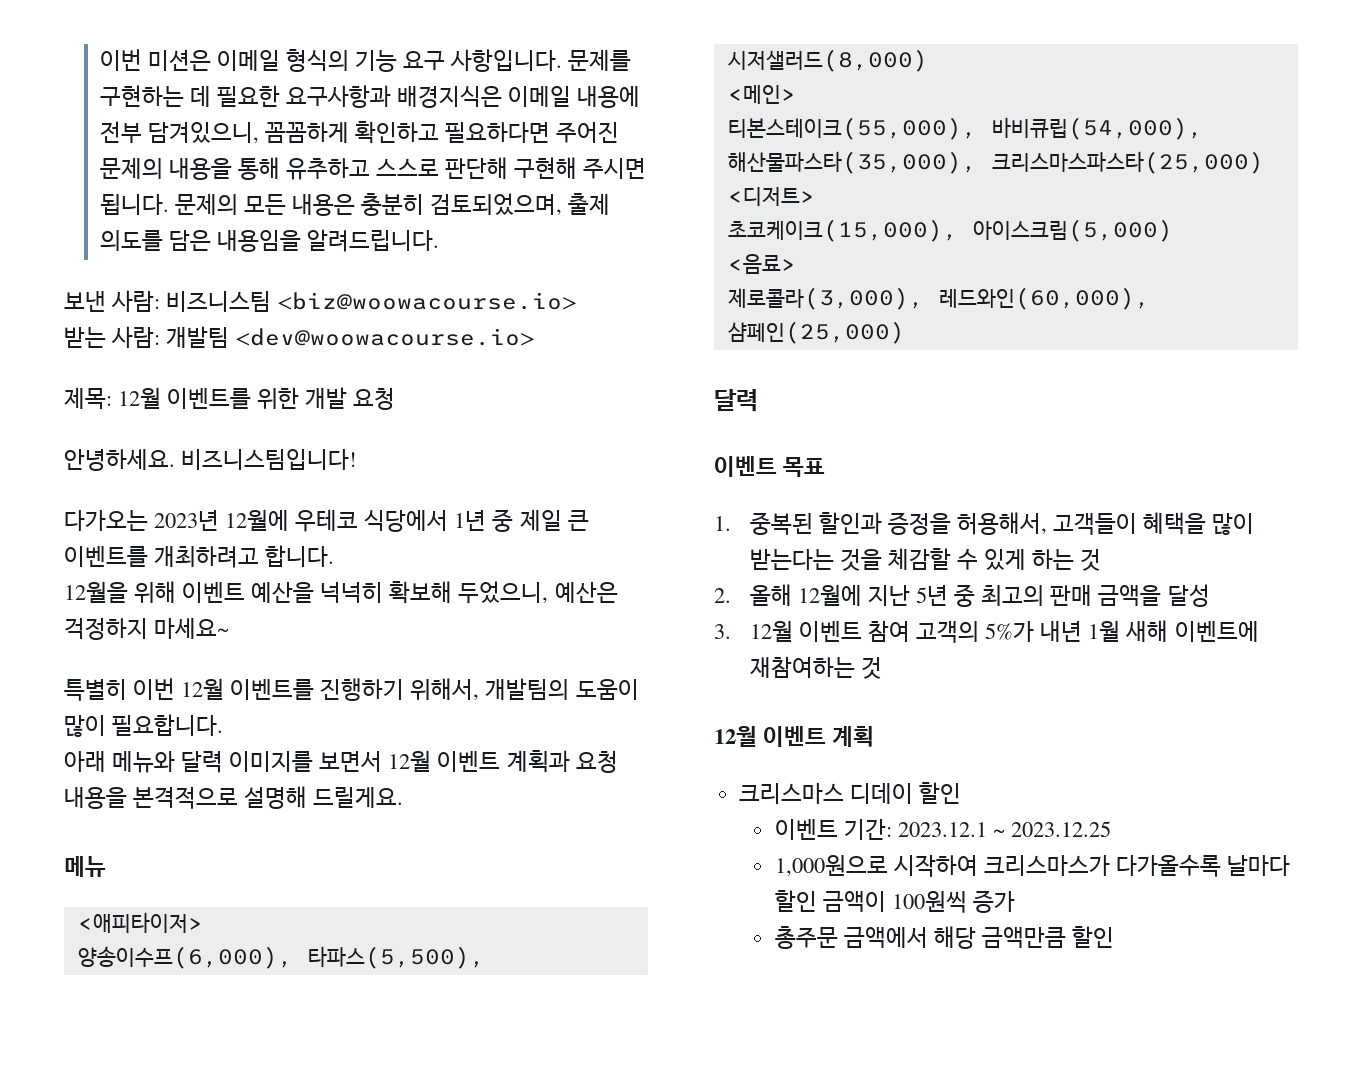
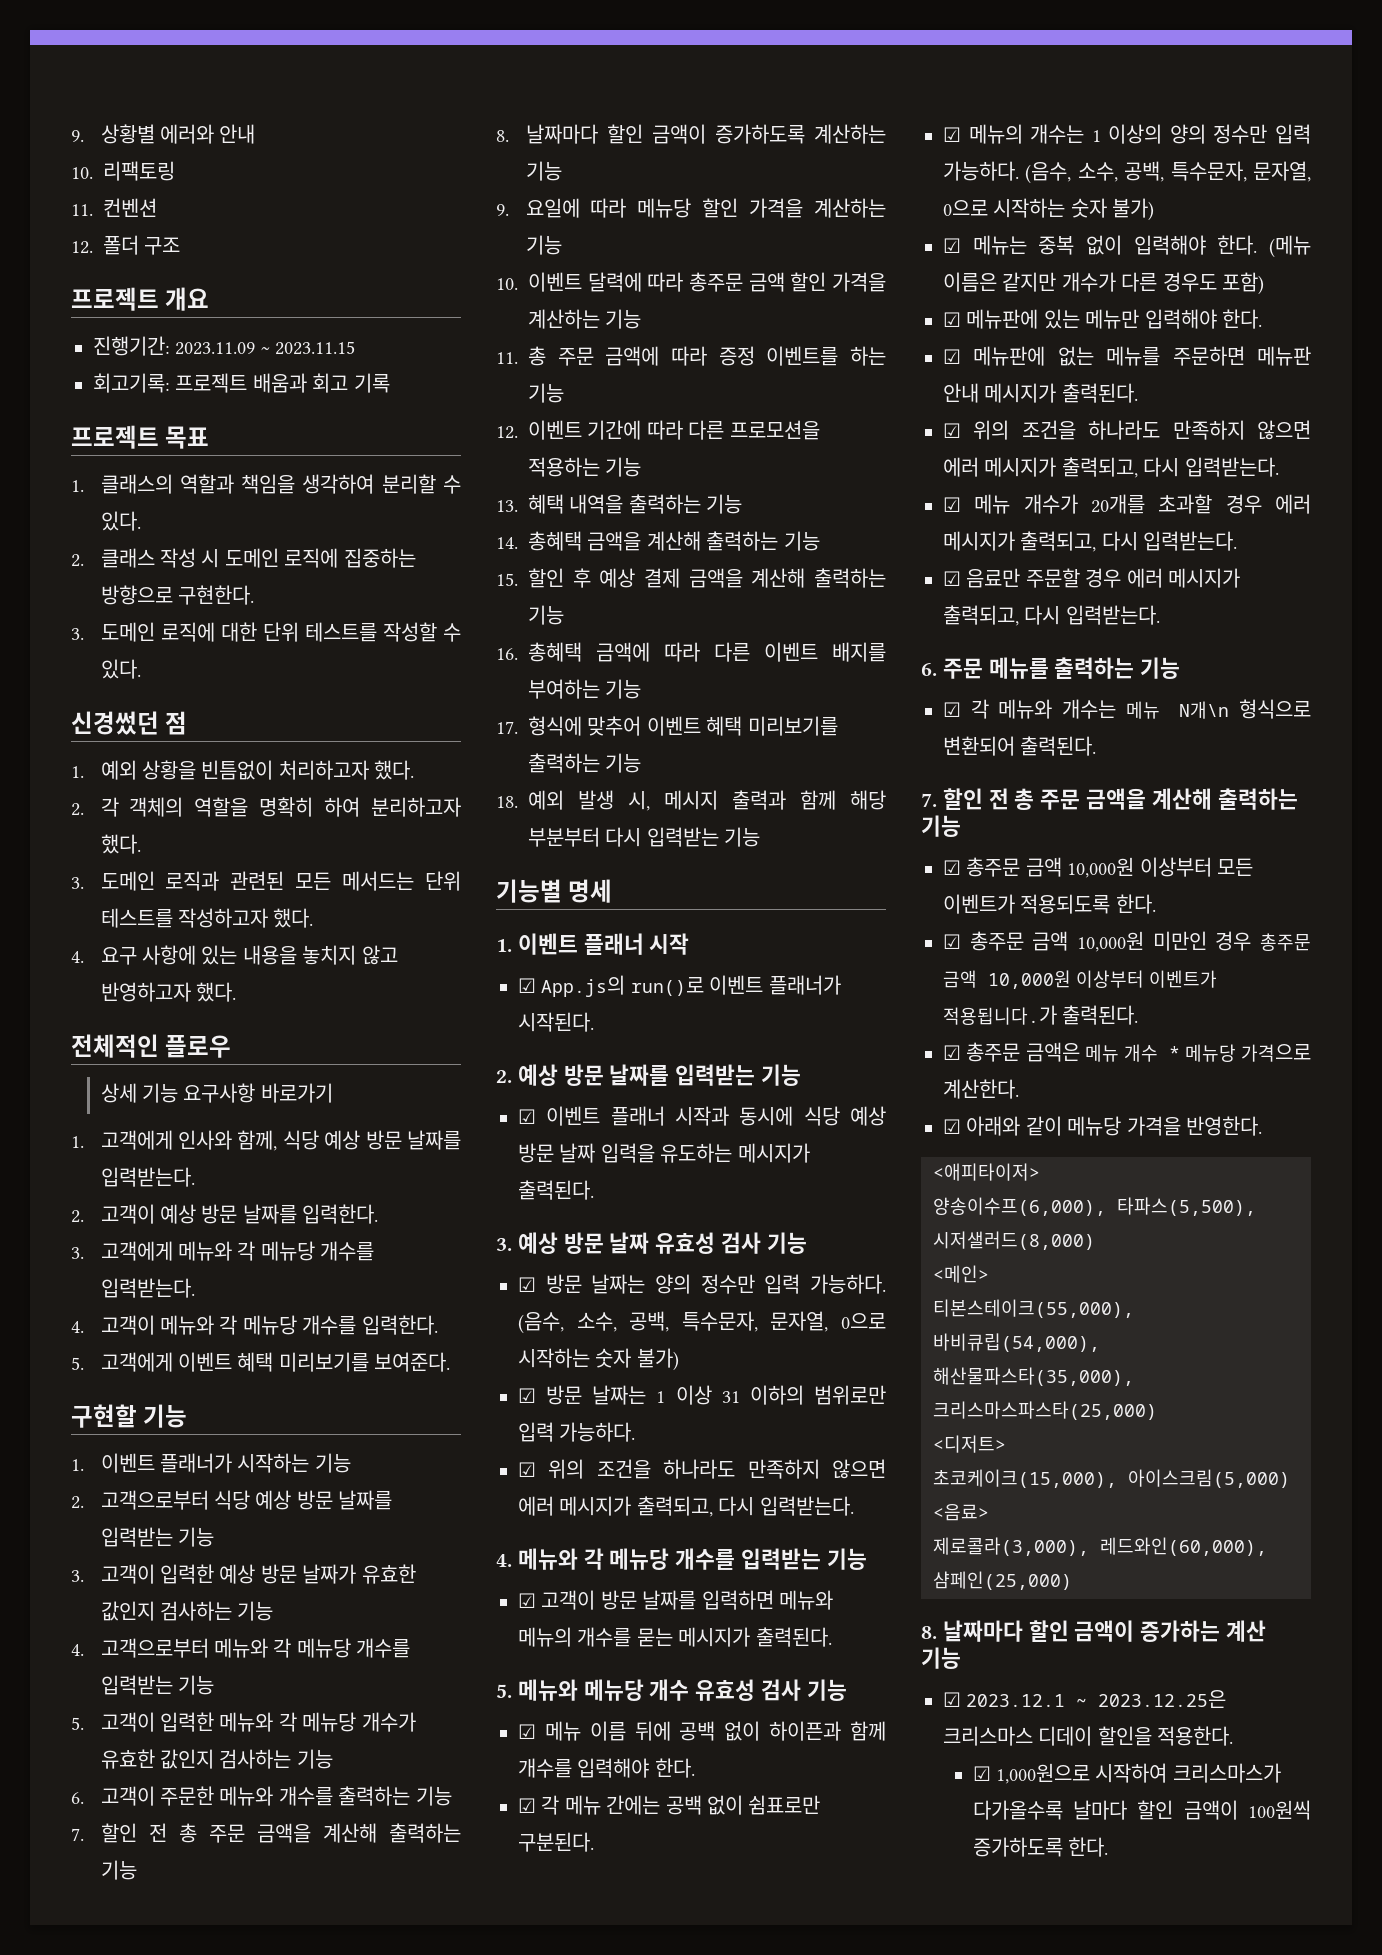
- 이번 미션은 이메일 형식의 기능 요구 사항입니다. 문제를 구현하는 데 필요한 요구사항과 배경지식은 이메일 내용에 전부 담겨있으니, 꼼꼼하게 확인하고 필요하다면 주어진 문제의 내용을 통해 유추하고 스스로 판단해 구현해 주시면 됩니다. 문제의 모든 내용은 충분히 검토되었으며, 출제 의도를 담은 내용임을 알려드립니다.
- 보낸 사람: 비즈니스팀 <biz@woowacourse.io>
- 받는 사람: 개발팀 <dev@woowacourse.io>
- 제목: 12월 이벤트를 위한 개발 요청
- 안녕하세요. 비즈니스팀입니다!
- 다가오는 2023년 12월에 우테코 식당에서 1년 중 제일 큰 이벤트를 개최하려고 합니다.
- 12월을 위해 이벤트 예산을 넉넉히 확보해 두었으니, 예산은 걱정하지 마세요~
- 특별히 이번 12월 이벤트를 진행하기 위해서, 개발팀의 도움이 많이 필요합니다.
- 아래 메뉴와 달력 이미지를 보면서 12월 이벤트 계획과 요청 내용을 본격적으로 설명해 드릴게요.
- 메뉴
+ 9. 상황별 에러와 안내
+ 10. 리팩토링
+ 11. 컨벤션
+ 12. 폴더 구조
+ 프로젝트 개요
+ 진행기간: 2023.11.09 ~ 2023.11.15
+ 회고기록: 프로젝트 배움과 회고 기록
+ 프로젝트 목표
+ 1. 클래스의 역할과 책임을 생각하여 분리할 수 있다.
+ 2. 클래스 작성 시 도메인 로직에 집중하는 방향으로 구현한다.
+ 3. 도메인 로직에 대한 단위 테스트를 작성할 수 있다.
+ 신경썼던 점
+ 1. 예외 상황을 빈틈없이 처리하고자 했다.
+ 2. 각 객체의 역할을 명확히 하여 분리하고자 했다.
+ 3. 도메인 로직과 관련된 모든 메서드는 단위 테스트를 작성하고자 했다.
+ 4. 요구 사항에 있는 내용을 놓치지 않고 반영하고자 했다.
+ 전체적인 플로우
+ 상세 기능 요구사항 바로가기
+ 1. 고객에게 인사와 함께, 식당 예상 방문 날짜를 입력받는다.
+ 2. 고객이 예상 방문 날짜를 입력한다.
+ 3. 고객에게 메뉴와 각 메뉴당 개수를 입력받는다.
+ 4. 고객이 메뉴와 각 메뉴당 개수를 입력한다.
+ 5. 고객에게 이벤트 혜택 미리보기를 보여준다.
+ 구현할 기능
+ 1. 이벤트 플래너가 시작하는 기능
+ 2. 고객으로부터 식당 예상 방문 날짜를 입력받는 기능
+ 3. 고객이 입력한 예상 방문 날짜가 유효한 값인지 검사하는 기능
+ 4. 고객으로부터 메뉴와 각 메뉴당 개수를 입력받는 기능
+ 5. 고객이 입력한 메뉴와 각 메뉴당 개수가 유효한 값인지 검사하는 기능
+ 6. 고객이 주문한 메뉴와 개수를 출력하는 기능
+ 7. 할인 전 총 주문 금액을 계산해 출력하는 기능
+ 8. 날짜마다 할인 금액이 증가하도록 계산하는 기능
+ 9. 요일에 따라 메뉴당 할인 가격을 계산하는 기능
+ 10. 이벤트 달력에 따라 총주문 금액 할인 가격을 계산하는 기능
+ 11. 총 주문 금액에 따라 증정 이벤트를 하는 기능
+ 12. 이벤트 기간에 따라 다른 프로모션을 적용하는 기능
+ 13. 혜택 내역을 출력하는 기능
+ 14. 총혜택 금액을 계산해 출력하는 기능
+ 15. 할인 후 예상 결제 금액을 계산해 출력하는 기능
+ 16. 총혜택 금액에 따라 다른 이벤트 배지를 부여하는 기능
+ 17. 형식에 맞추어 이벤트 혜택 미리보기를 출력하는 기능
+ 18. 예외 발생 시, 메시지 출력과 함께 해당 부분부터 다시 입력받는 기능
+ 기능별 명세
+ 1. 이벤트 플래너 시작
+ ☑ App.js의 run()로 이벤트 플래너가 시작된다.
+ 2. 예상 방문 날짜를 입력받는 기능
+ ☑ 이벤트 플래너 시작과 동시에 식당 예상 방문 날짜 입력을 유도하는 메시지가 출력된다.
+ 3. 예상 방문 날짜 유효성 검사 기능
+ ☑ 방문 날짜는 양의 정수만 입력 가능하다. (음수, 소수, 공백, 특수문자, 문자열, 0으로 시작하는 숫자 불가)
+ ☑ 방문 날짜는 1 이상 31 이하의 범위로만 입력 가능하다.
+ ☑ 위의 조건을 하나라도 만족하지 않으면 에러 메시지가 출력되고, 다시 입력받는다.
+ 4. 메뉴와 각 메뉴당 개수를 입력받는 기능
+ ☑ 고객이 방문 날짜를 입력하면 메뉴와 메뉴의 개수를 묻는 메시지가 출력된다.
+ 5. 메뉴와 메뉴당 개수 유효성 검사 기능
+ ☑ 메뉴 이름 뒤에 공백 없이 하이픈과 함께 개수를 입력해야 한다.
+ ☑ 각 메뉴 간에는 공백 없이 쉼표로만 구분된다.
+ ☑ 메뉴의 개수는 1 이상의 양의 정수만 입력 가능하다. (음수, 소수, 공백, 특수문자, 문자열, 0으로 시작하는 숫자 불가)
+ ☑ 메뉴는 중복 없이 입력해야 한다. (메뉴 이름은 같지만 개수가 다른 경우도 포함)
+ ☑ 메뉴판에 있는 메뉴만 입력해야 한다.
+ ☑ 메뉴판에 없는 메뉴를 주문하면 메뉴판 안내 메시지가 출력된다.
+ ☑ 위의 조건을 하나라도 만족하지 않으면 에러 메시지가 출력되고, 다시 입력받는다.
+ ☑ 메뉴 개수가 20개를 초과할 경우 에러 메시지가 출력되고, 다시 입력받는다.
+ ☑ 음료만 주문할 경우 에러 메시지가 출력되고, 다시 입력받는다.
+ 6. 주문 메뉴를 출력하는 기능
+ ☑ 각 메뉴와 개수는 메뉴 N개\n 형식으로 변환되어 출력된다.
+ 7. 할인 전 총 주문 금액을 계산해 출력하는 기능
+ ☑ 총주문 금액 10,000원 이상부터 모든 이벤트가 적용되도록 한다.
+ ☑ 총주문 금액 10,000원 미만인 경우 총주문 금액 10,000원 이상부터 이벤트가 적용됩니다.가 출력된다.
+ ☑ 총주문 금액은 메뉴 개수 * 메뉴당 가격으로 계산한다.
+ ☑ 아래와 같이 메뉴당 가격을 반영한다.
  제로콜라(3,000), 레드와인(60,000), 샴페인(25,000)
- 달력
- 이벤트 목표
- 1. 중복된 할인과 증정을 허용해서, 고객들이 혜택을 많이 받는다는 것을 체감할 수 있게 하는 것
- 2. 올해 12월에 지난 5년 중 최고의 판매 금액을 달성
- 3. 12월 이벤트 참여 고객의 5%가 내년 1월 새해 이벤트에 재참여하는 것
- 12월 이벤트 계획
- 크리스마스 디데이 할인
- 이벤트 기간: 2023.12.1 ~ 2023.12.25
- 1,000원으로 시작하여 크리스마스가 다가올수록 날마다 할인 금액이 100원씩 증가
- 총주문 금액에서 해당 금액만큼 할인
+ 8. 날짜마다 할인 금액이 증가하는 계산 기능
+ ☑ 2023.12.1 ~ 2023.12.25은 크리스마스 디데이 할인을 적용한다.
+ ☑ 1,000원으로 시작하여 크리스마스가 다가올수록 날마다 할인 금액이 100원씩 증가하도록 한다.

